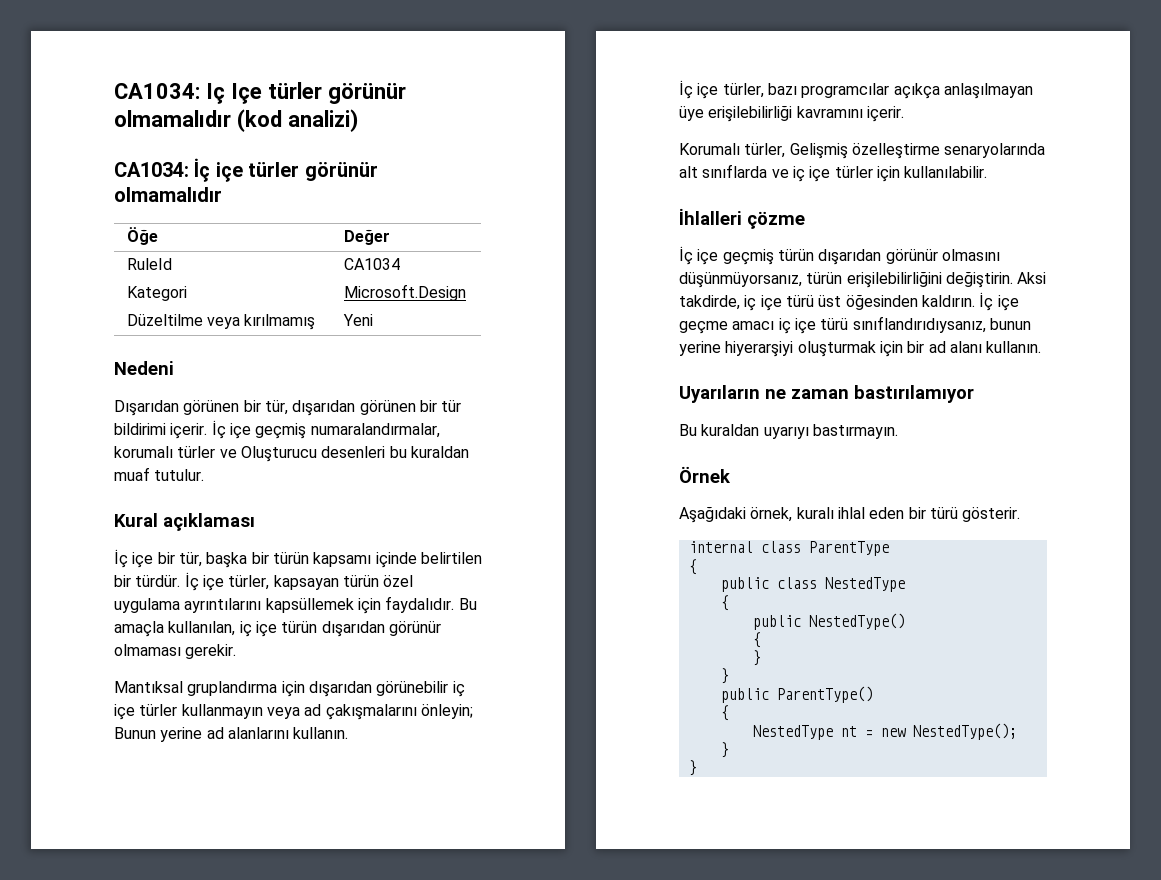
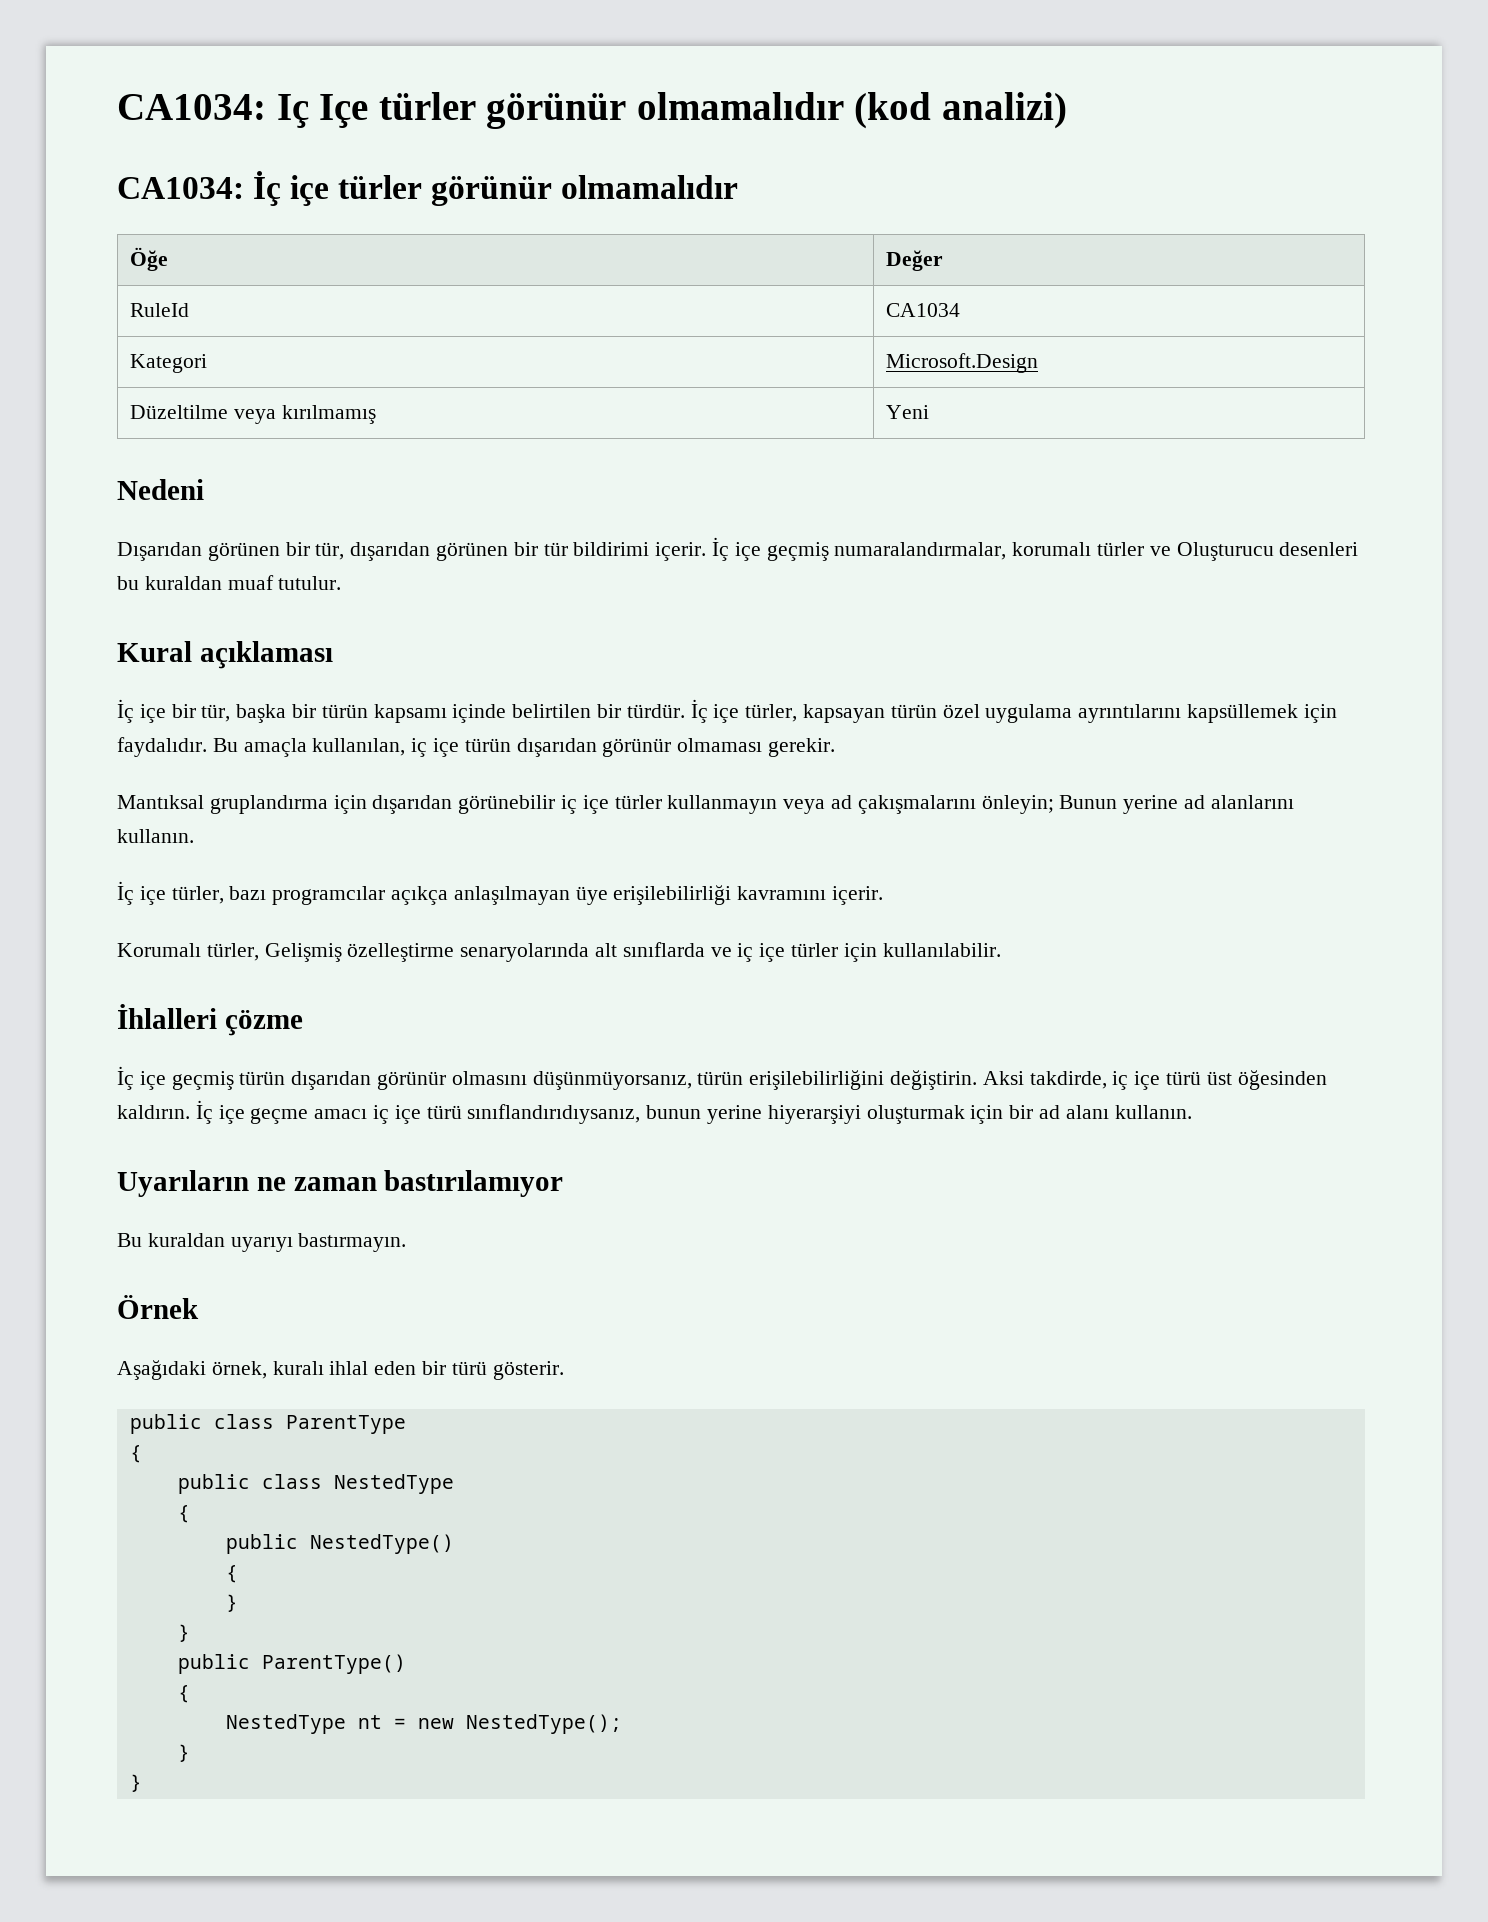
- internal class ParentType
+ public class ParentType

